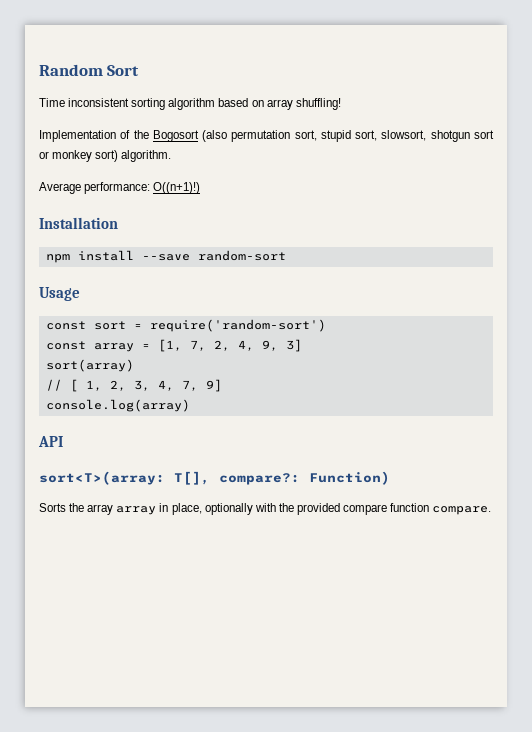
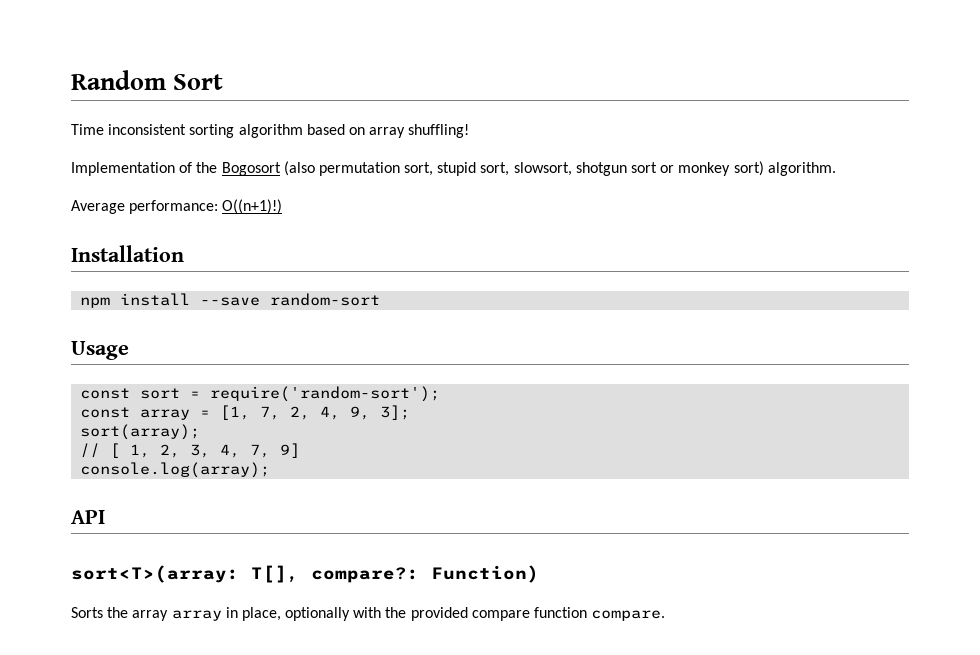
- const sort = require('random-sort')
+ const sort = require('random-sort');
- const array = [1, 7, 2, 4, 9, 3]
- sort(array)
+ const array = [1, 7, 2, 4, 9, 3];
+ sort(array);
- console.log(array)
+ console.log(array);

